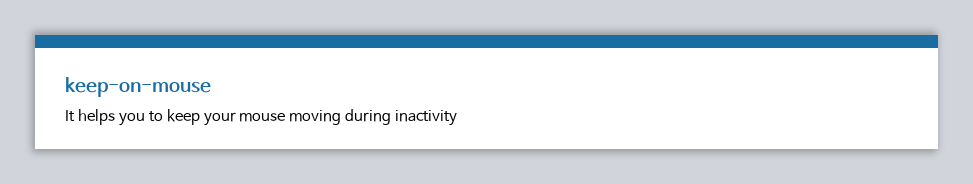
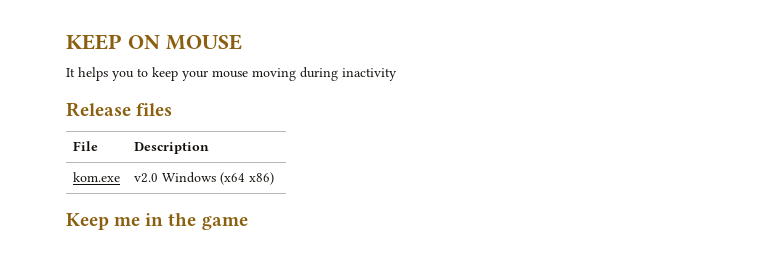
- keep-on-mouse
+ KEEP ON MOUSE
+ Release files
+ File | Description
+ kom.exe | v2.0 Windows (x64 x86)
+ Keep me in the game

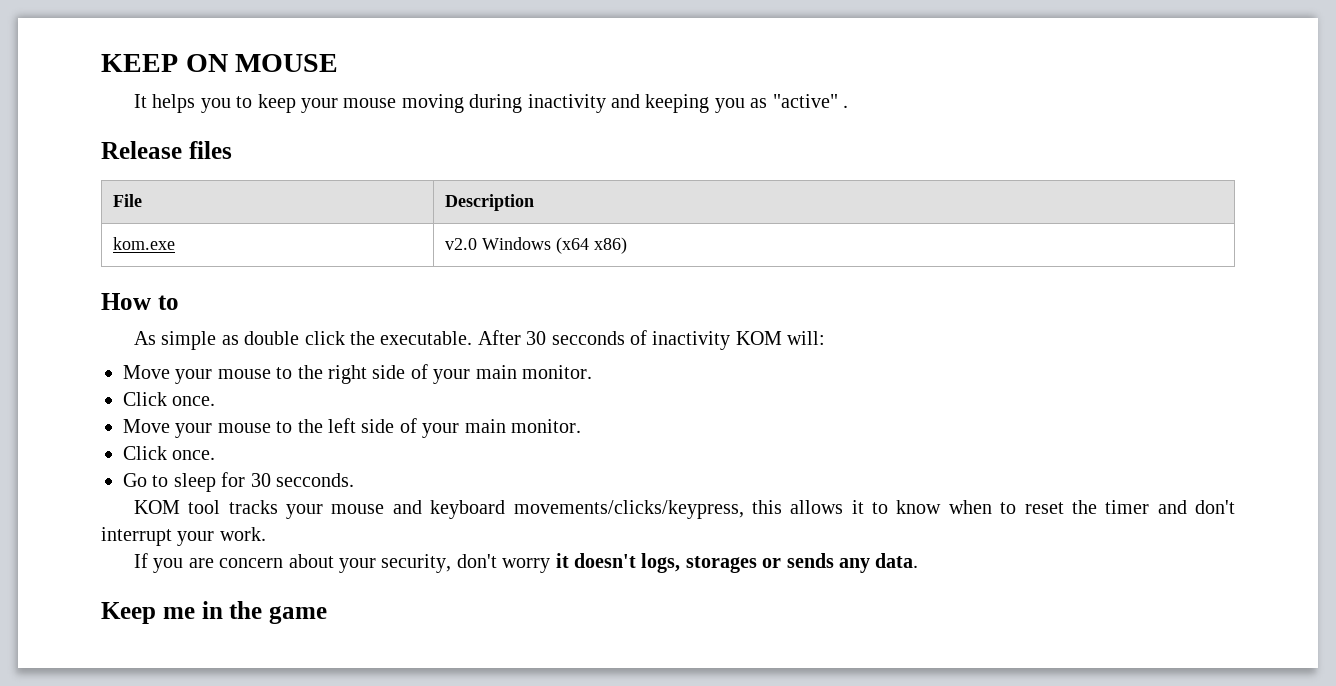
- It helps you to keep your mouse moving during inactivity
+ It helps you to keep your mouse moving during inactivity and keeping you as "active" .
+ How to
+ As simple as double click the executable. After 30 secconds of inactivity KOM will:
+ Move your mouse to the right side of your main monitor.
+ Click once.
+ Move your mouse to the left side of your main monitor.
+ Click once.
+ Go to sleep for 30 secconds.
+ KOM tool tracks your mouse and keyboard movements/clicks/keypress, this allows it to know when to reset the timer and don't interrupt your work.
+ If you are concern about your security, don't worry it doesn't logs, storages or sends any data.

